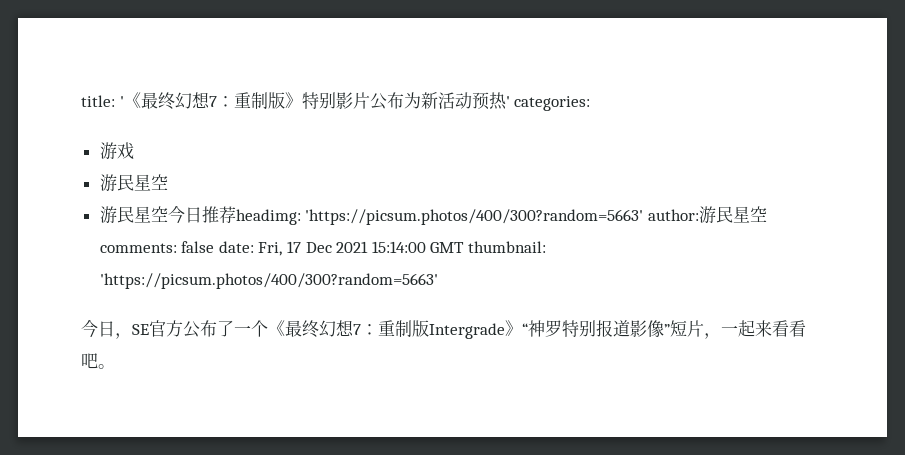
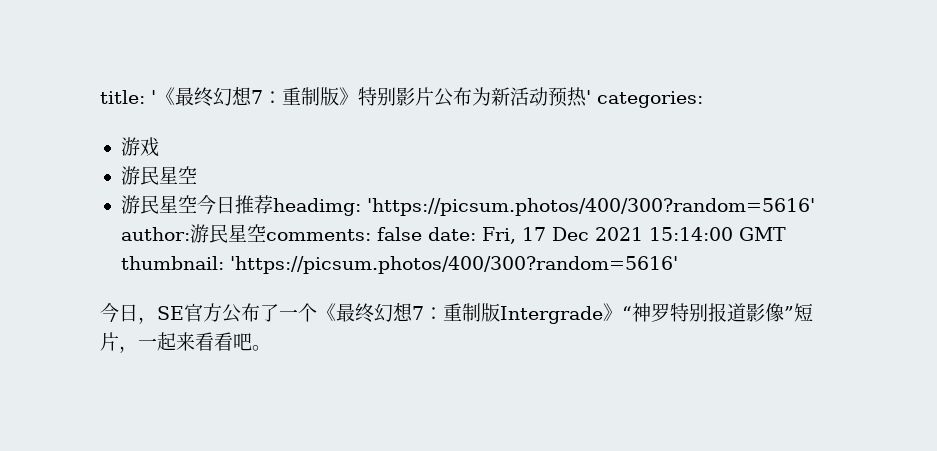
- 游民星空今日推荐headimg: 'https://picsum.photos/400/300?random=5663' author:游民星空comments: false date: Fri, 17 Dec 2021 15:14:00 GMT thumbnail: 'https://picsum.photos/400/300?random=5663'
+ 游民星空今日推荐headimg: 'https://picsum.photos/400/300?random=5616' author:游民星空comments: false date: Fri, 17 Dec 2021 15:14:00 GMT thumbnail: 'https://picsum.photos/400/300?random=5616'

